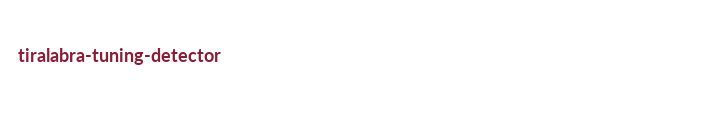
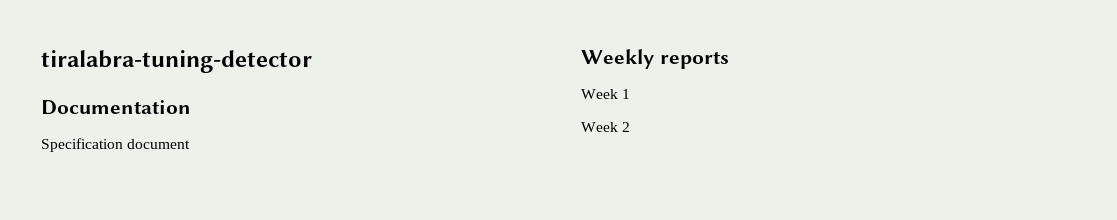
+ Documentation
+ Specification document
+ Weekly reports
+ Week 1
+ Week 2

